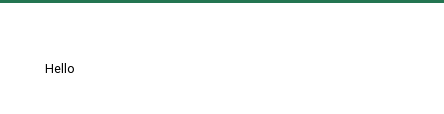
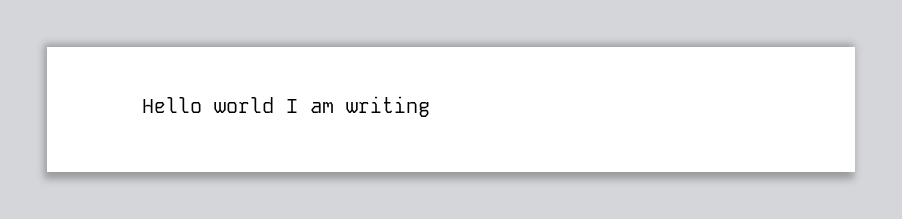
- Hello
+ Hello world I am writing

